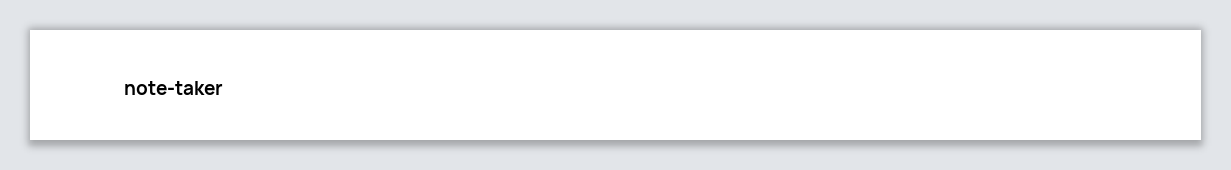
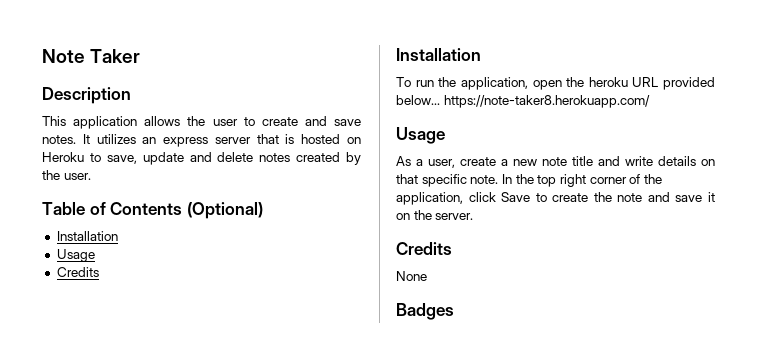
- note-taker
+ Note Taker
+ Description
+ This application allows the user to create and save notes. It utilizes an express server that is hosted on Heroku to save, update and delete notes created by the user.
+ Table of Contents (Optional)
+ Installation
+ Usage
+ Credits
+ Installation
+ To run the application, open the heroku URL provided below... https://note-taker8.herokuapp.com/
+ Usage
+ As a user, create a new note title and write details on that specific note. In the top right corner of the application, click Save to create the note and save it on the server.
+ Credits
+ None
+ Badges

